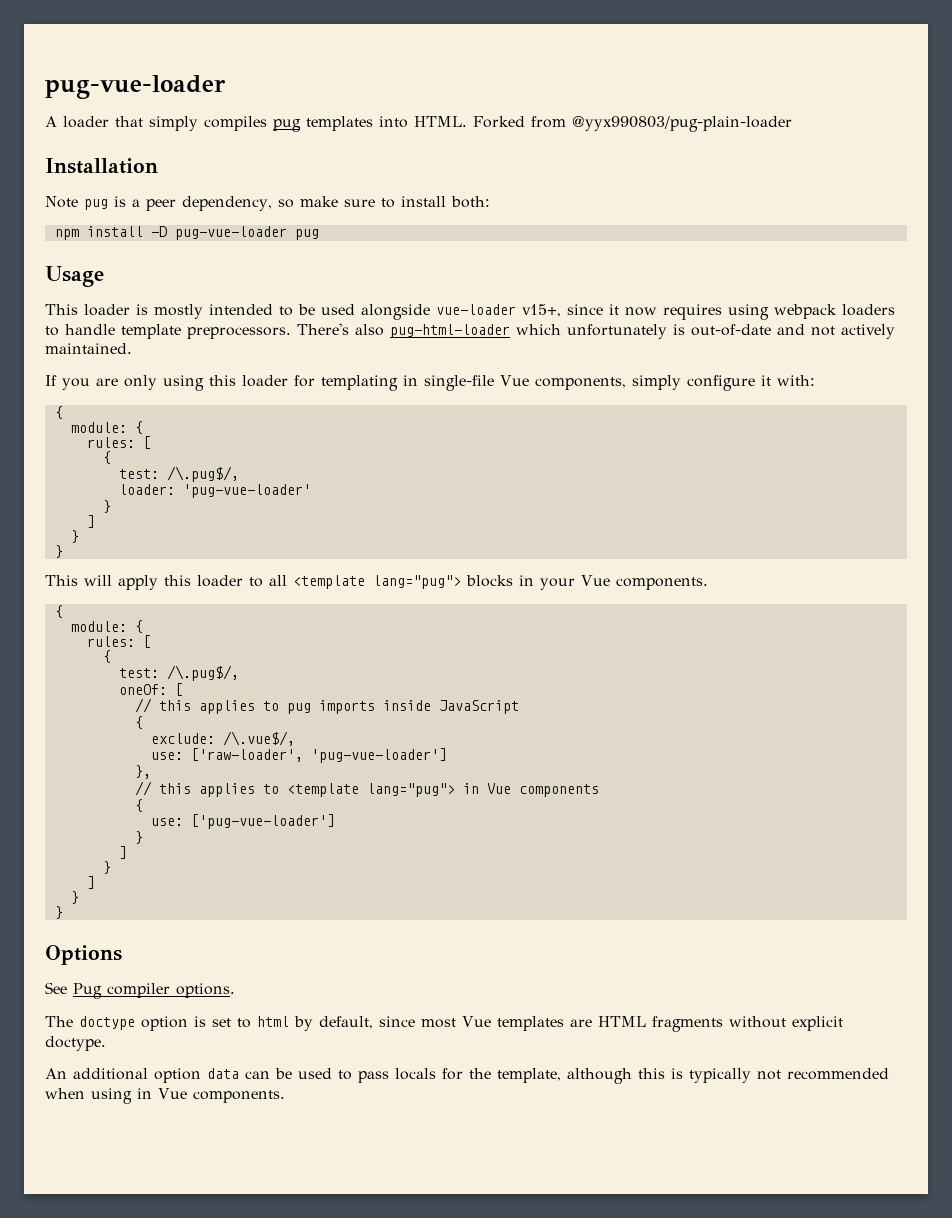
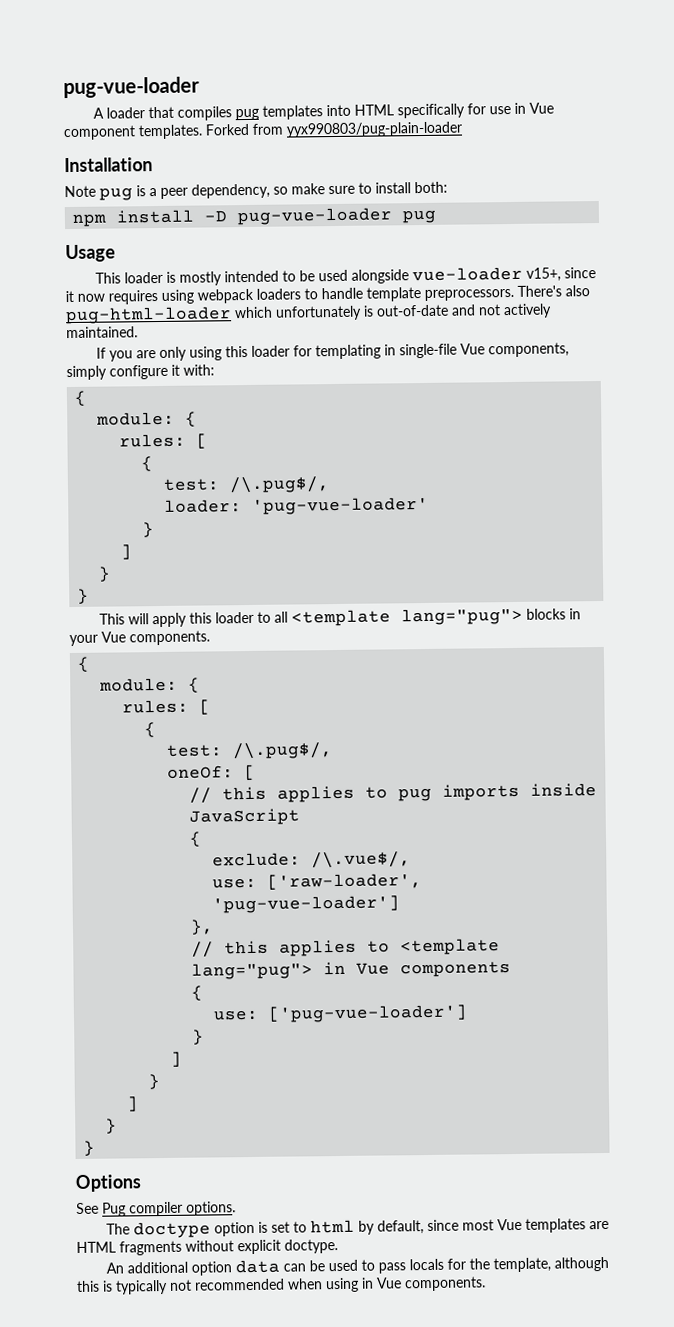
- A loader that simply compiles pug templates into HTML.
+ A loader that compiles pug templates into HTML specifically for use in Vue component templates.
- Forked from @yyx990803/pug-plain-loader
+ Forked from yyx990803/pug-plain-loader

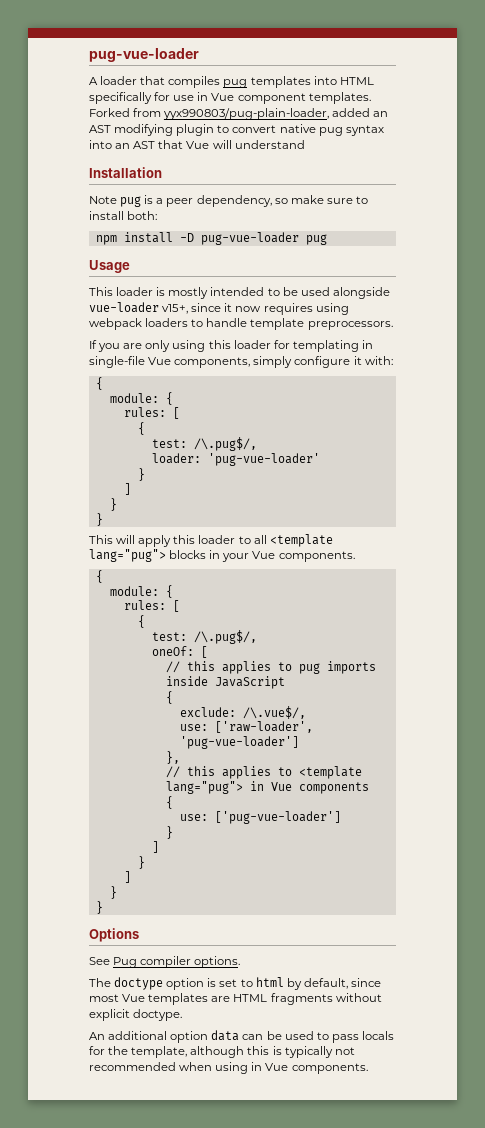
- Forked from yyx990803/pug-plain-loader
+ Forked from yyx990803/pug-plain-loader, added an AST modifying plugin to convert native pug syntax into an AST that Vue will understand
- There's also pug-html-loader which unfortunately is out-of-date and not actively maintained.

